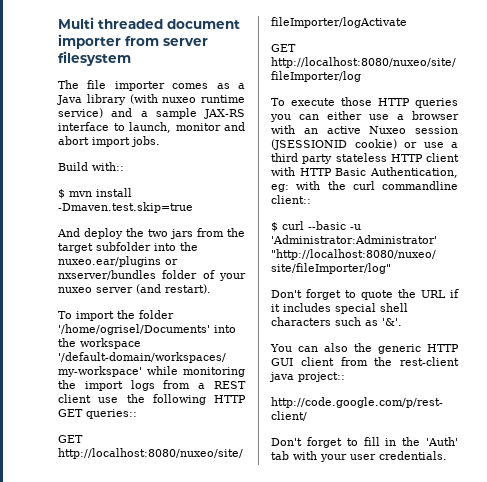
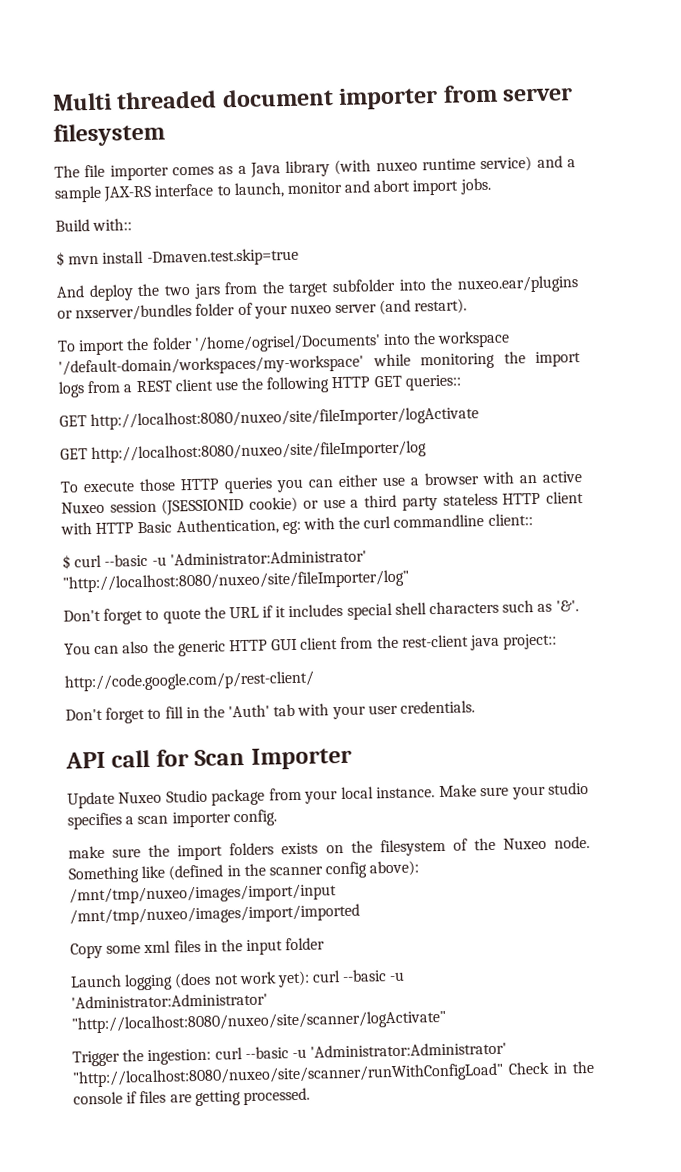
+ API call for Scan Importer
+ Update Nuxeo Studio package from your local instance. Make sure your studio specifies a scan importer config.
+ make sure the import folders exists on the filesystem of the Nuxeo node. Something like (defined in the scanner config above): /mnt/tmp/nuxeo/images/import/input /mnt/tmp/nuxeo/images/import/imported
+ Copy some xml files in the input folder
+ Launch logging (does not work yet): curl --basic -u 'Administrator:Administrator' "http://localhost:8080/nuxeo/site/scanner/logActivate"
+ Trigger the ingestion: curl --basic -u 'Administrator:Administrator' "http://localhost:8080/nuxeo/site/scanner/runWithConfigLoad" Check in the console if files are getting processed.

